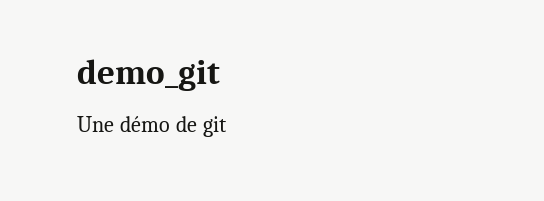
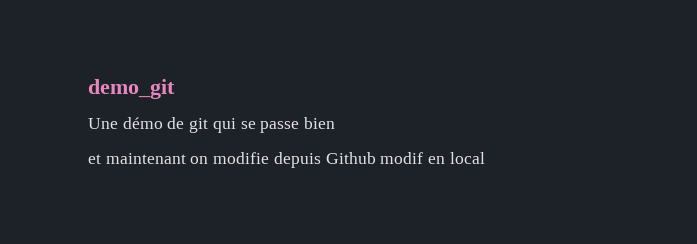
- Une démo de git
+ Une démo de git qui se passe bien
+ et maintenant on modifie depuis Github modif en local

